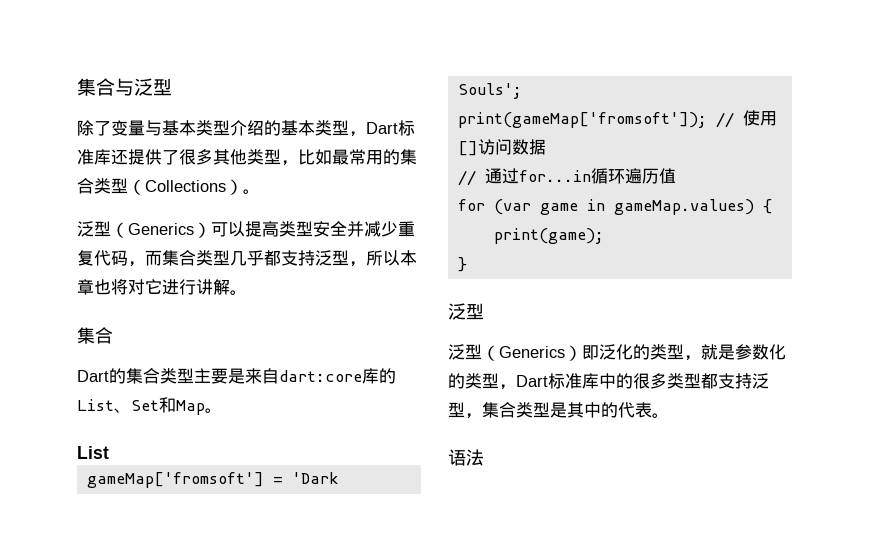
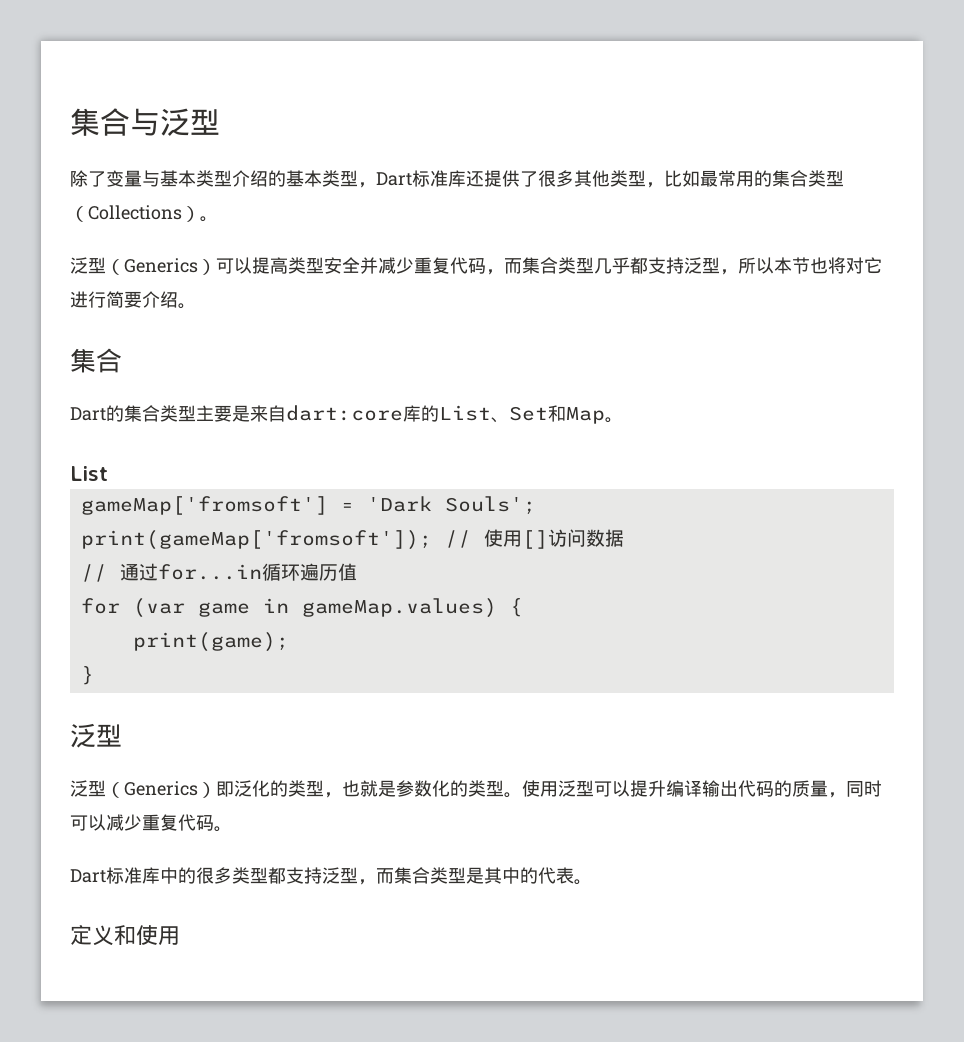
- 泛型（Generics）可以提高类型安全并减少重复代码，而集合类型几乎都支持泛型，所以本章也将对它进行讲解。
+ 泛型（Generics）可以提高类型安全并减少重复代码，而集合类型几乎都支持泛型，所以本节也将对它进行简要介绍。
- 泛型（Generics）即泛化的类型，就是参数化的类型，Dart标准库中的很多类型都支持泛型，集合类型是其中的代表。
+ 泛型（Generics）即泛化的类型，也就是参数化的类型。使用泛型可以提升编译输出代码的质量，同时可以减少重复代码。
+ Dart标准库中的很多类型都支持泛型，而集合类型是其中的代表。
- 语法
+ 定义和使用

